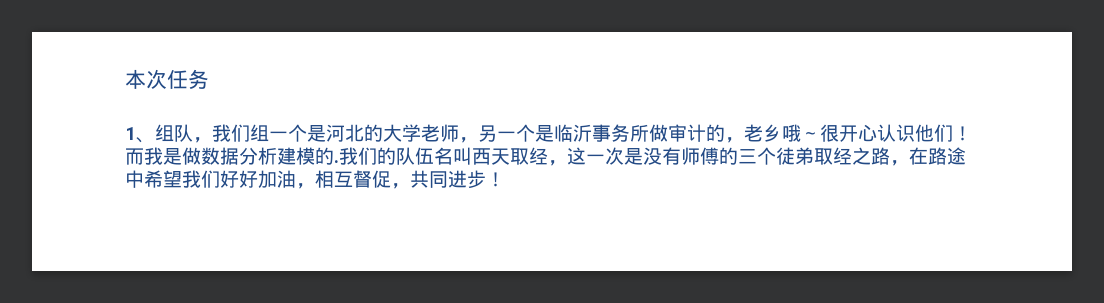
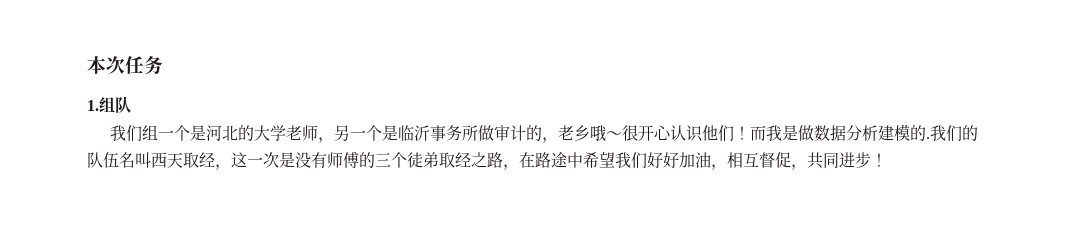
- 1、组队，我们组一个是河北的大学老师，另一个是临沂事务所做审计的，老乡哦～很开心认识他们！
+ 1.组队
+ 我们组一个是河北的大学老师，另一个是临沂事务所做审计的，老乡哦～很开心认识他们！

